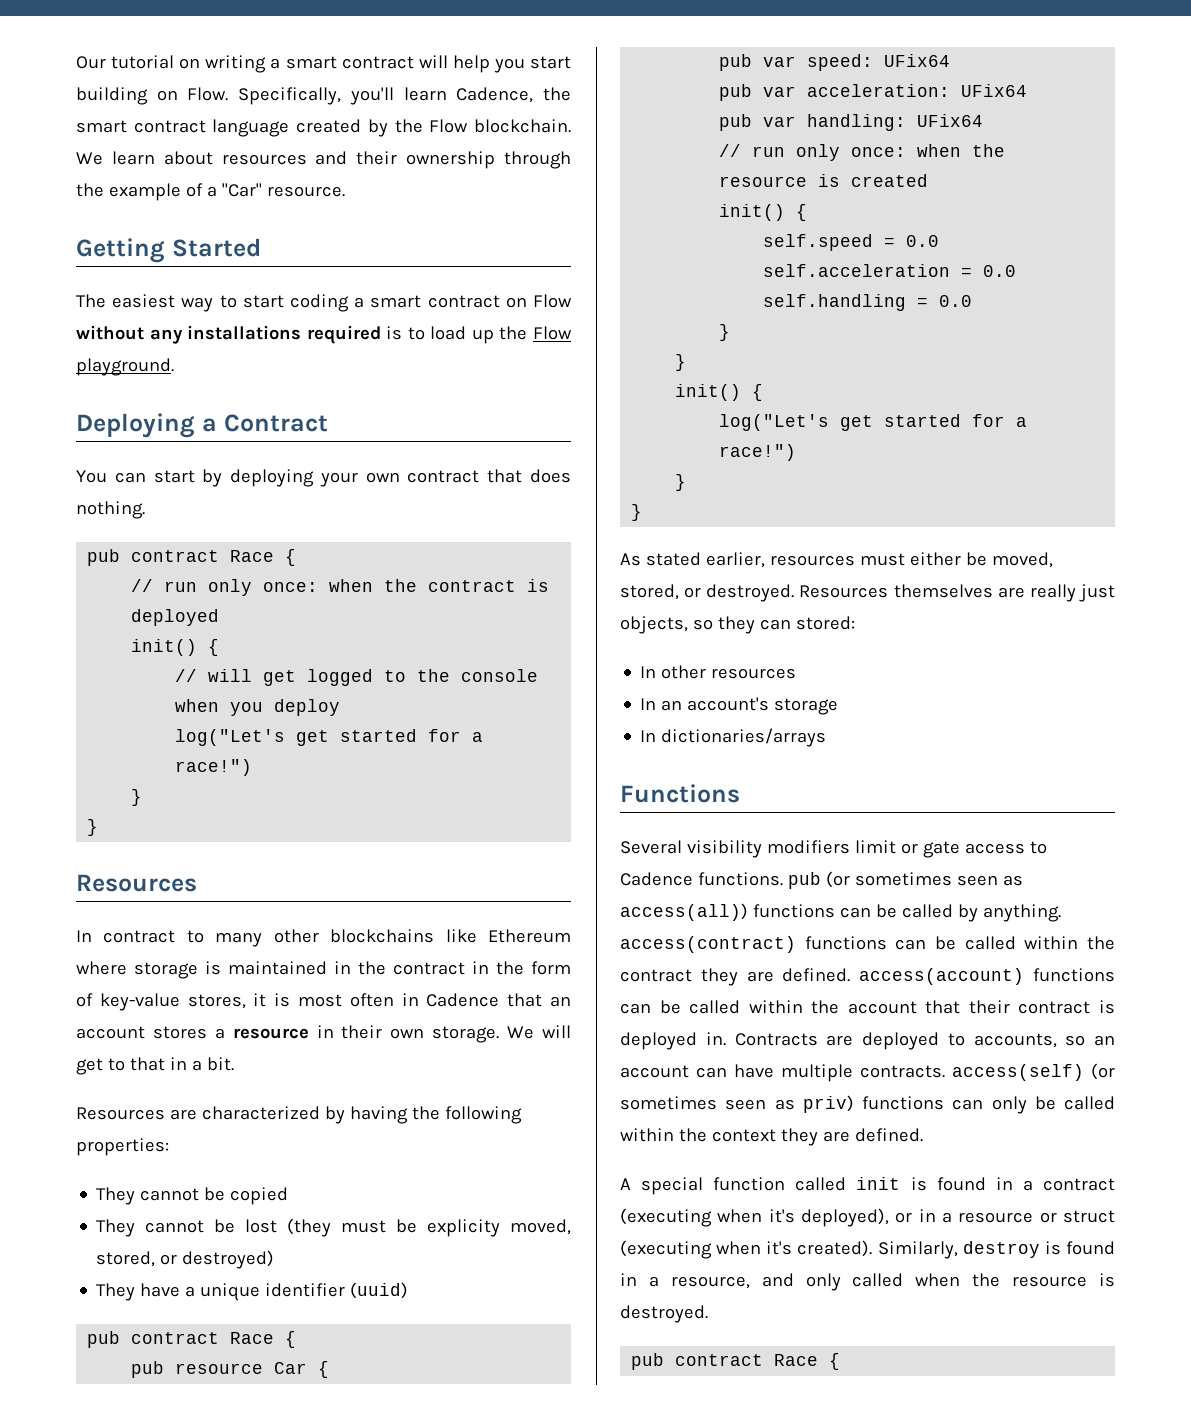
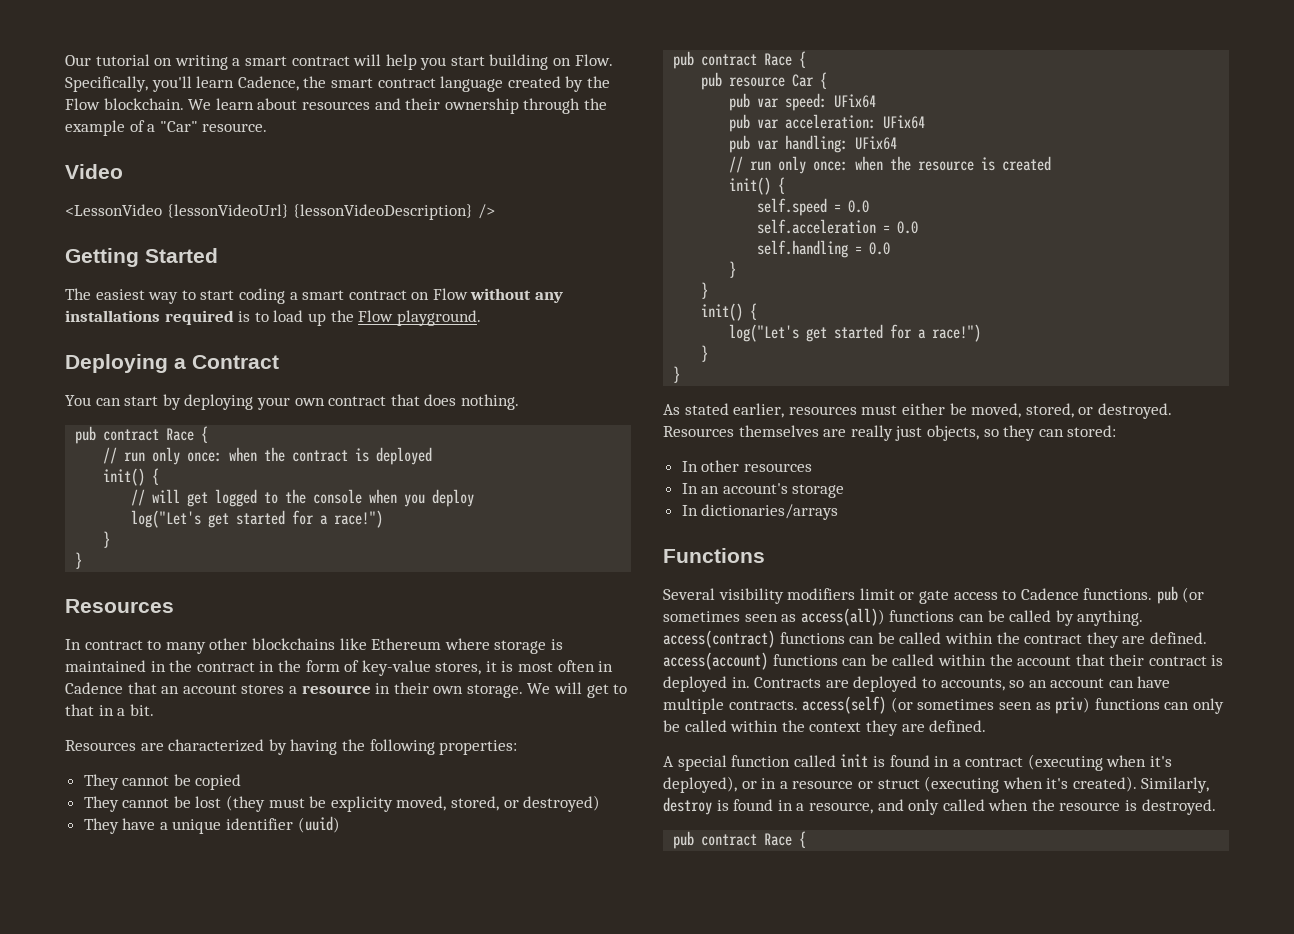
+ Video
+ <LessonVideo {lessonVideoUrl} {lessonVideoDescription} />

